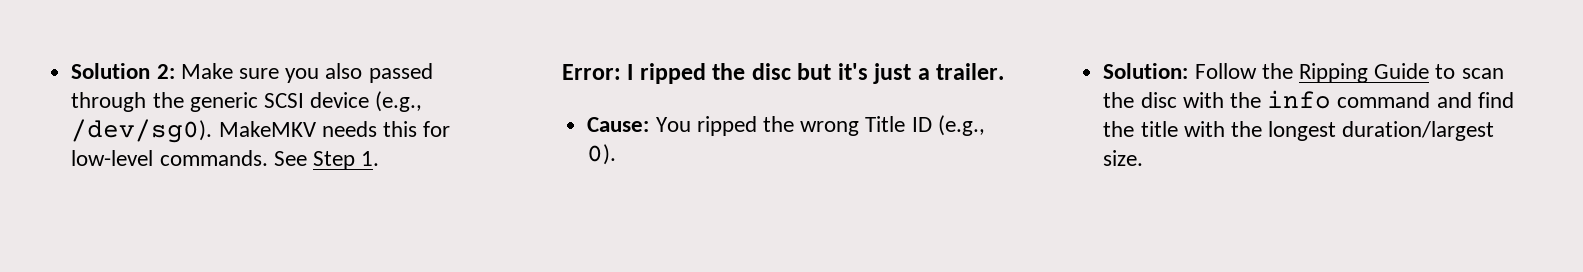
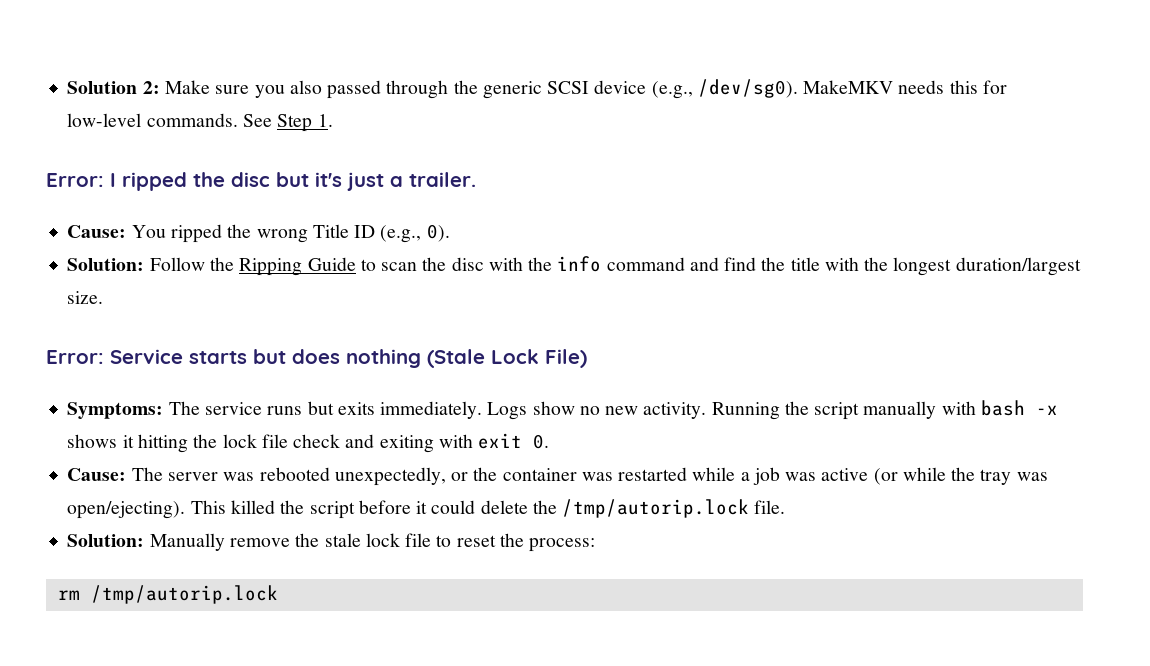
+ Error: Service starts but does nothing (Stale Lock File)
+ Symptoms: The service runs but exits immediately. Logs show no new activity. Running the script manually with bash -x shows it hitting the lock file check and exiting with exit 0.
+ Cause: The server was rebooted unexpectedly, or the container was restarted while a job was active (or while the tray was open/ejecting). This killed the script before it could delete the /tmp/autorip.lock file.
+ Solution: Manually remove the stale lock file to reset the process:
+ rm /tmp/autorip.lock

